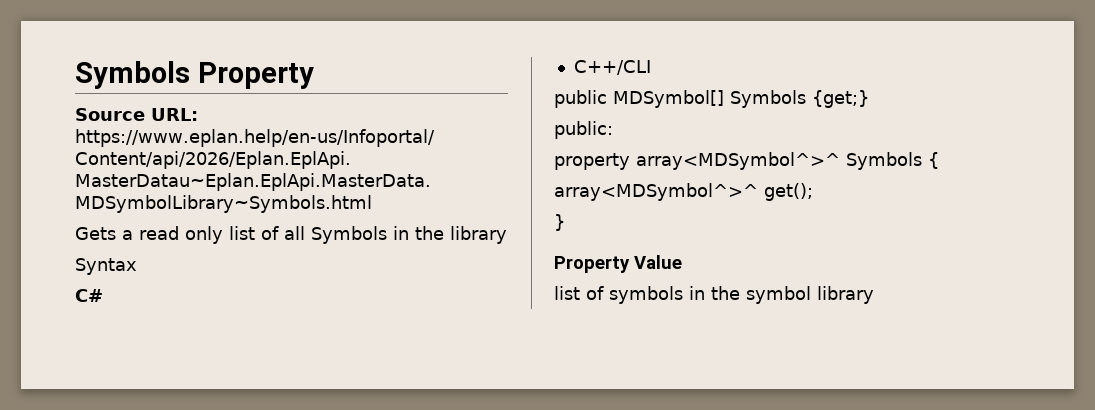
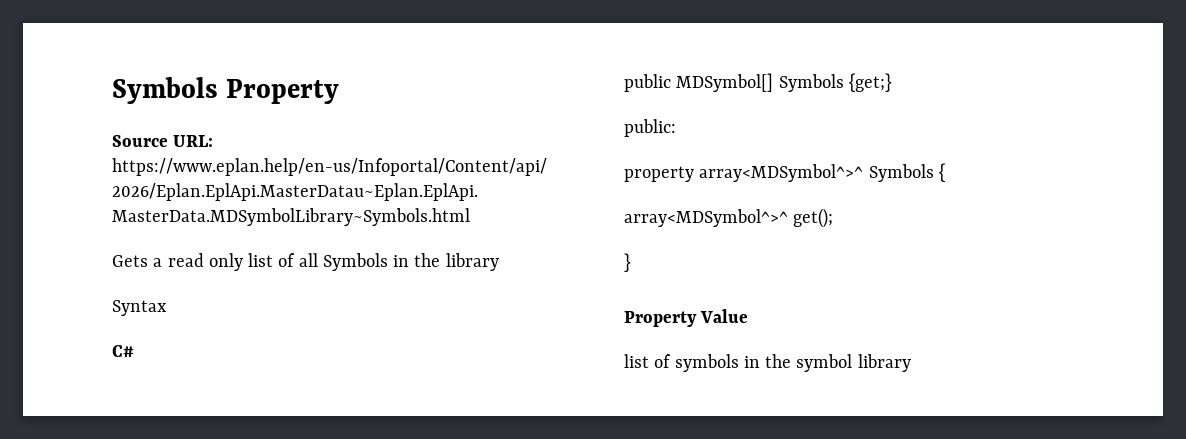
- C++/CLI

